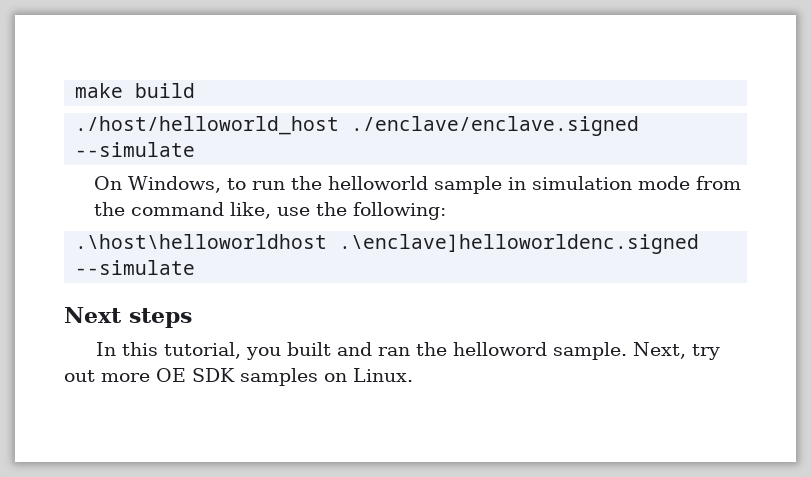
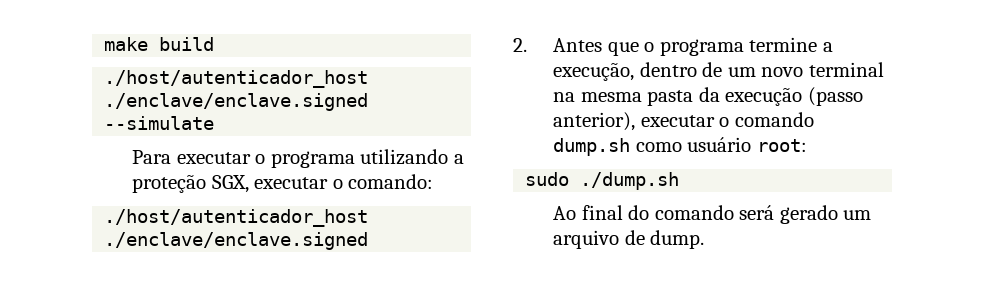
- ./host/helloworld_host ./enclave/enclave.signed --simulate
+ ./host/autenticador_host ./enclave/enclave.signed --simulate
- On Windows, to run the helloworld sample in simulation mode from the command like, use the following:
- .\host\helloworldhost .\enclave]helloworldenc.signed --simulate
- Next steps
- In this tutorial, you built and ran the helloword sample. Next, try out more OE SDK samples on Linux.
+ Para executar o programa utilizando a proteção SGX, executar o comando:
+ ./host/autenticador_host ./enclave/enclave.signed
+ 2. Antes que o programa termine a execução, dentro de um novo terminal na mesma pasta da execução (passo anterior), executar o comando dump.sh como usuário root:
+ sudo ./dump.sh
+ Ao final do comando será gerado um arquivo de dump.

